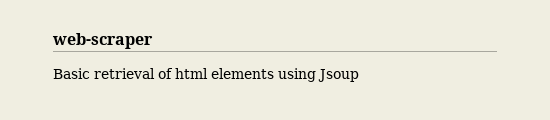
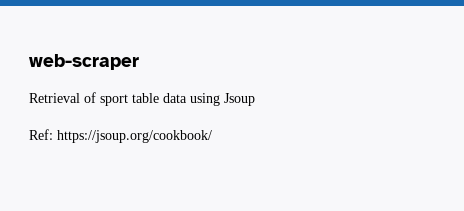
- Basic retrieval of html elements using Jsoup
+ Retrieval of sport table data using Jsoup
+ Ref: https://jsoup.org/cookbook/

